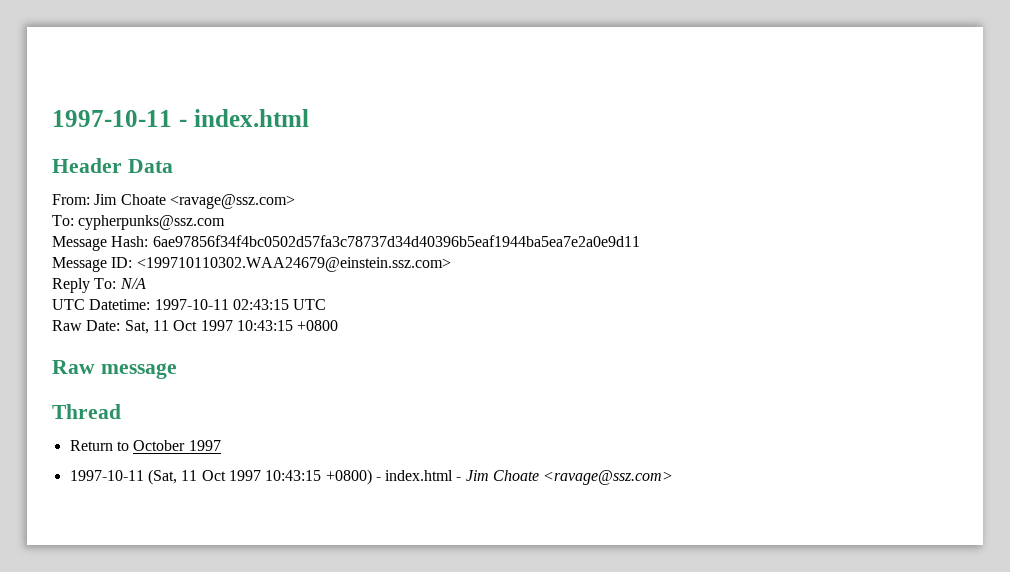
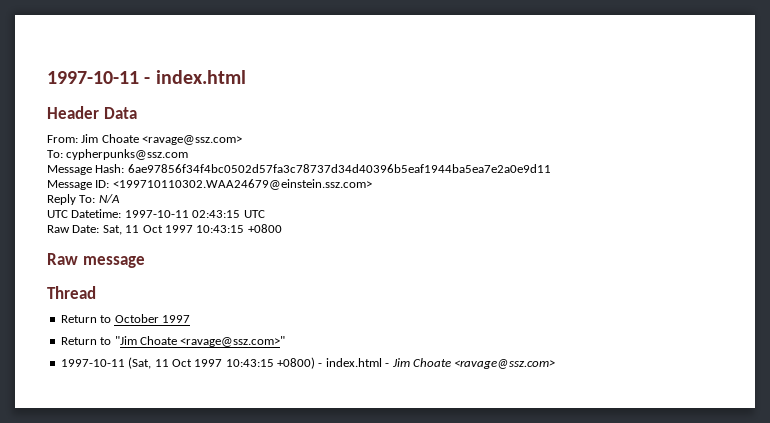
+ Return to "Jim Choate <ravage@ssz.com>"

